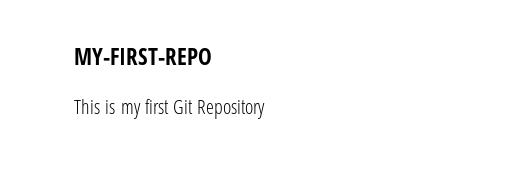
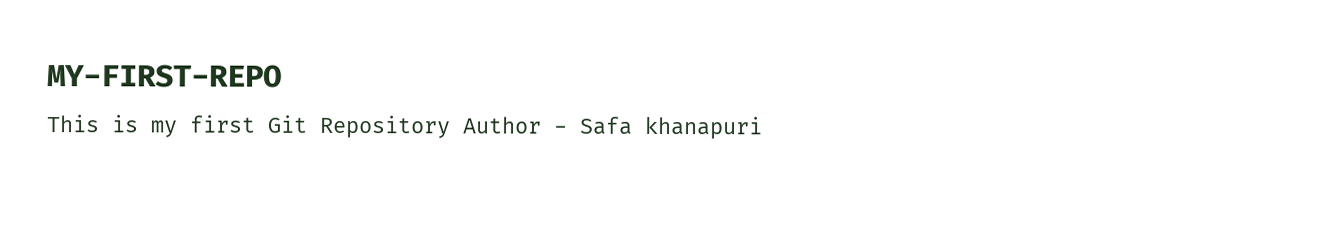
- This is my first Git Repository
+ This is my first Git Repository Author - Safa khanapuri

